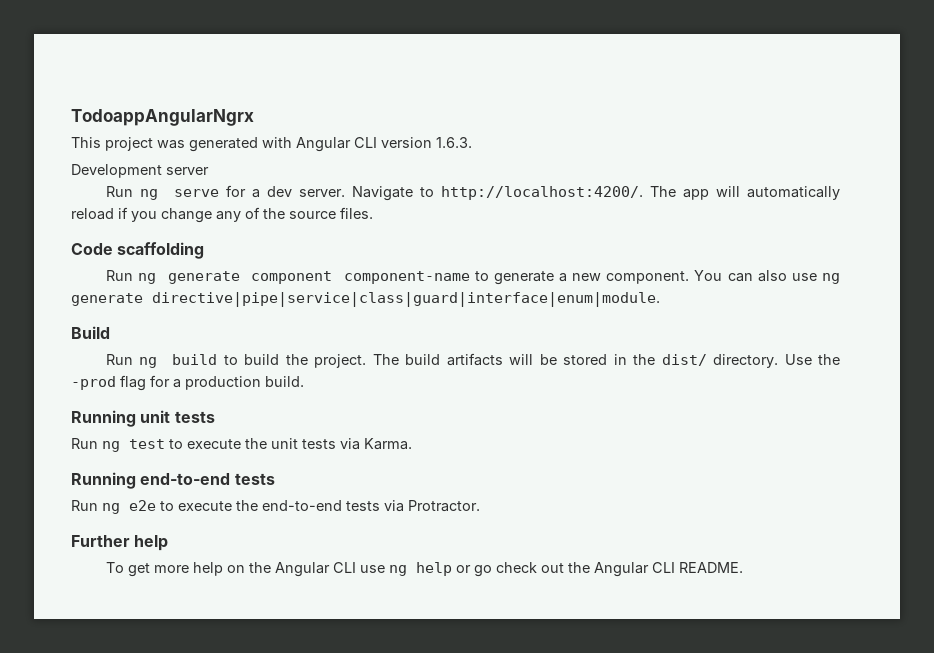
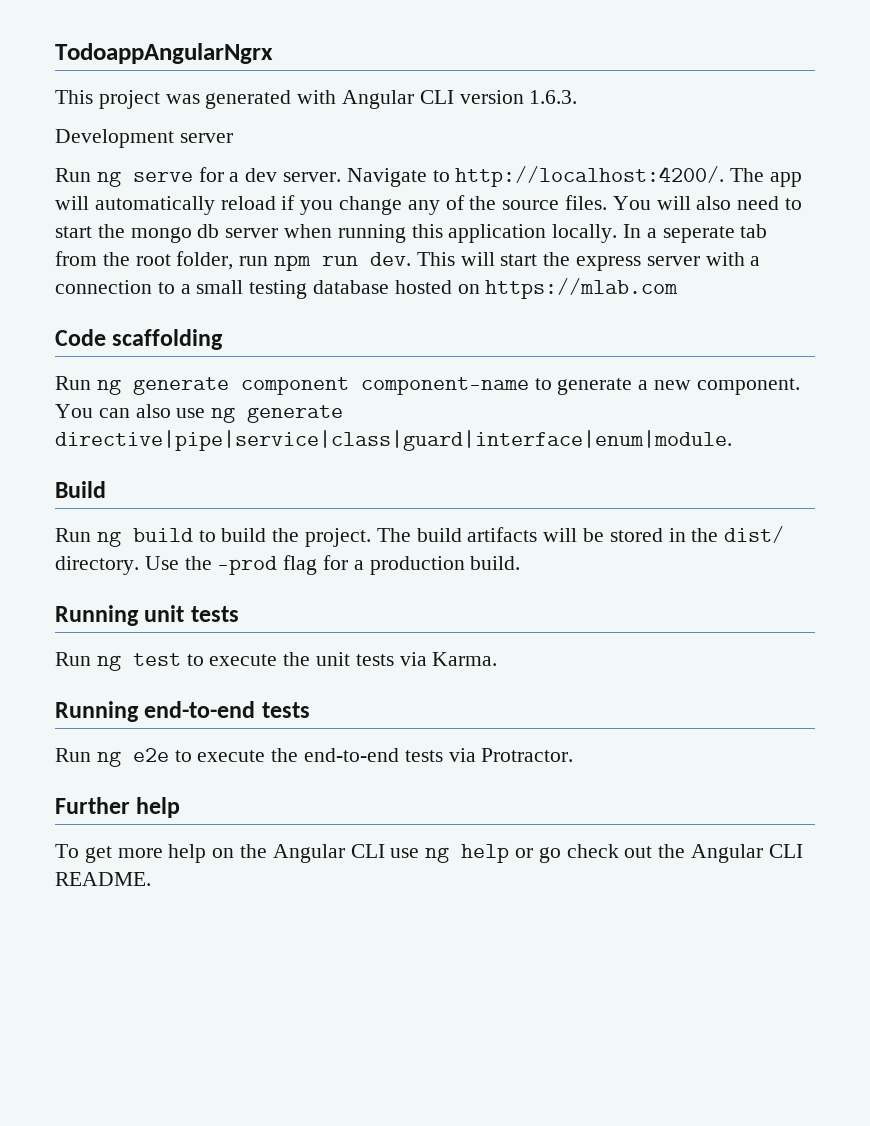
+ You will also need to start the mongo db server when running this application locally. In a seperate tab from the root folder, run npm run dev. This will start the express server with a connection to a small testing database hosted on https://mlab.com

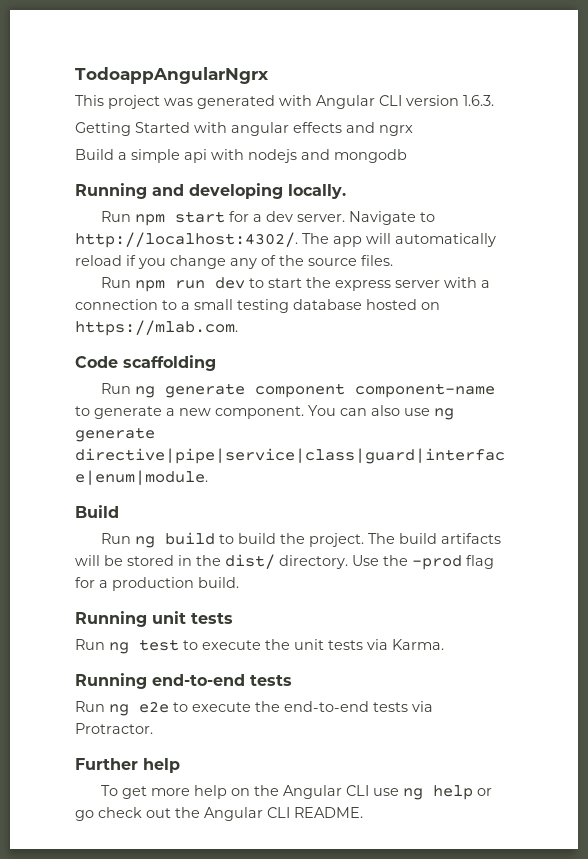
- Development server
- Run ng serve for a dev server.
+ Getting Started with angular effects and ngrx
+ Build a simple api with nodejs and mongodb
+ Running and developing locally.
+ Run npm start for a dev server.
- Navigate to http://localhost:4200/.
+ Navigate to http://localhost:4302/.
- The app will automatically reload if you change any of the source files. You will also need to start the mongo db server when running this application locally. In a seperate tab from the root folder, run npm run dev. This will start the express server with a connection to a small testing database hosted on https://mlab.com
+ The app will automatically reload if you change any of the source files.
+ Run npm run dev to start the express server with a connection to a small testing database hosted on https://mlab.com.

